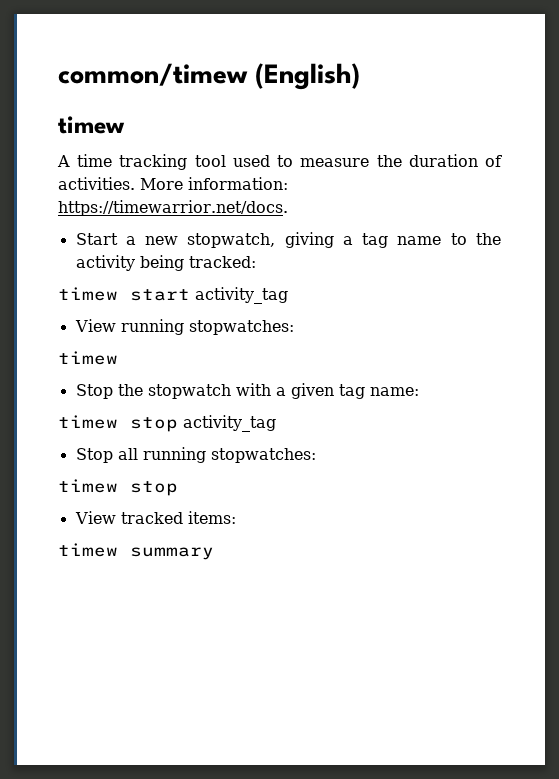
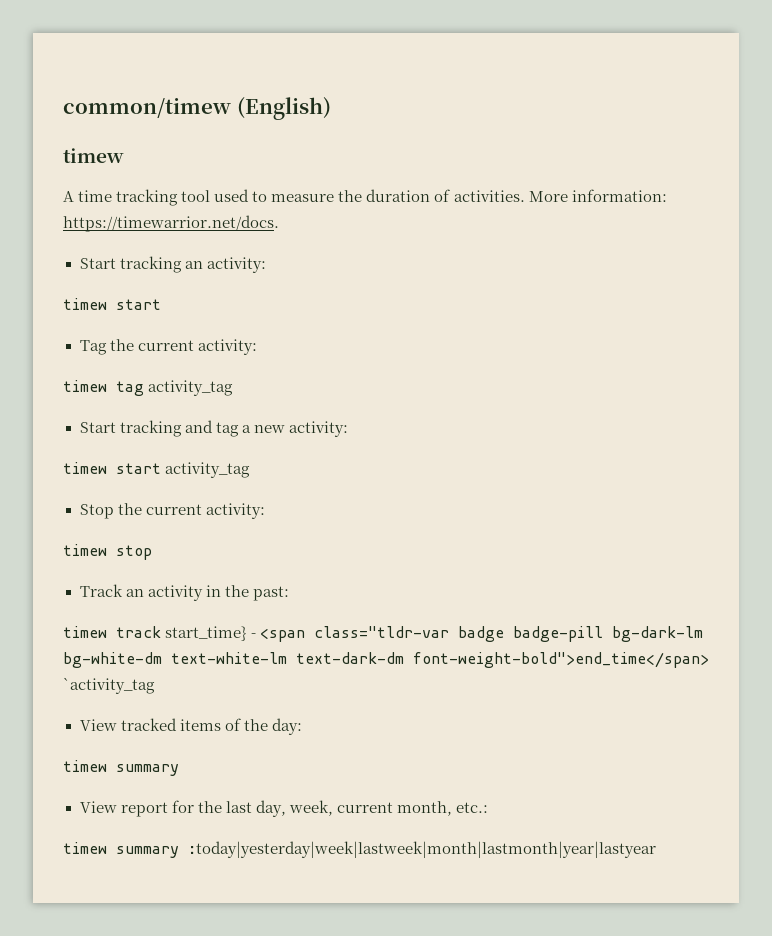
- Start a new stopwatch, giving a tag name to the activity being tracked:
+ Start tracking an activity:
+ timew start
+ Tag the current activity:
+ timew tag activity_tag
+ Start tracking and tag a new activity:
  timew start activity_tag
- View running stopwatches:
- timew
- Stop the stopwatch with a given tag name:
- timew stop activity_tag
- Stop all running stopwatches:
+ Stop the current activity:
  timew stop
- View tracked items:
+ Track an activity in the past:
+ timew track start_time} - <span class="tldr-var badge badge-pill bg-dark-lm bg-white-dm text-white-lm text-dark-dm font-weight-bold">end_time</span> `activity_tag
+ View tracked items of the day:
  timew summary
+ View report for the last day, week, current month, etc.:
+ timew summary :today|yesterday|week|lastweek|month|lastmonth|year|lastyear

